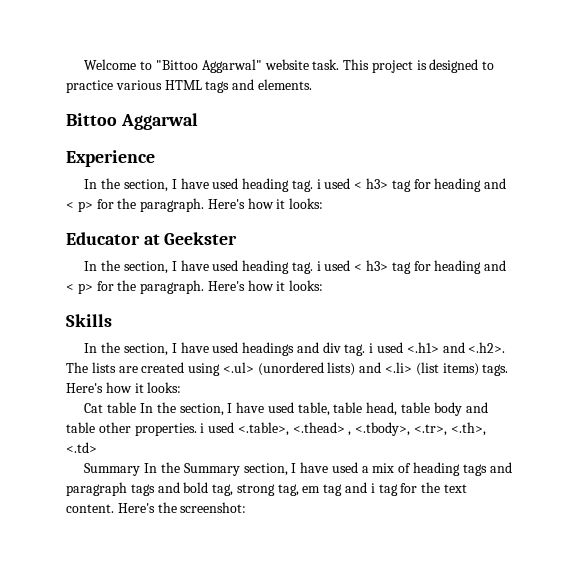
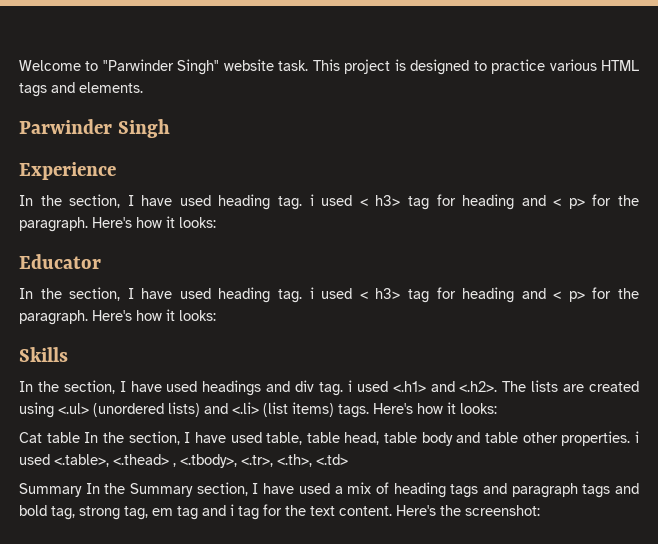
- Welcome to "Bittoo Aggarwal" website task.
+ Welcome to "Parwinder Singh" website task.
- Bittoo Aggarwal
+ Parwinder Singh
- Educator at Geekster
+ Educator

